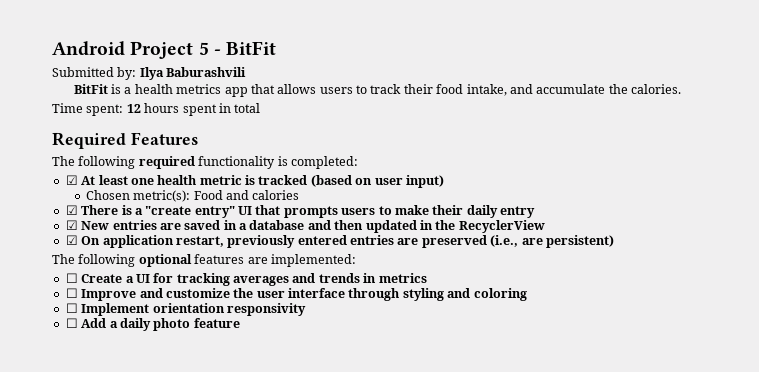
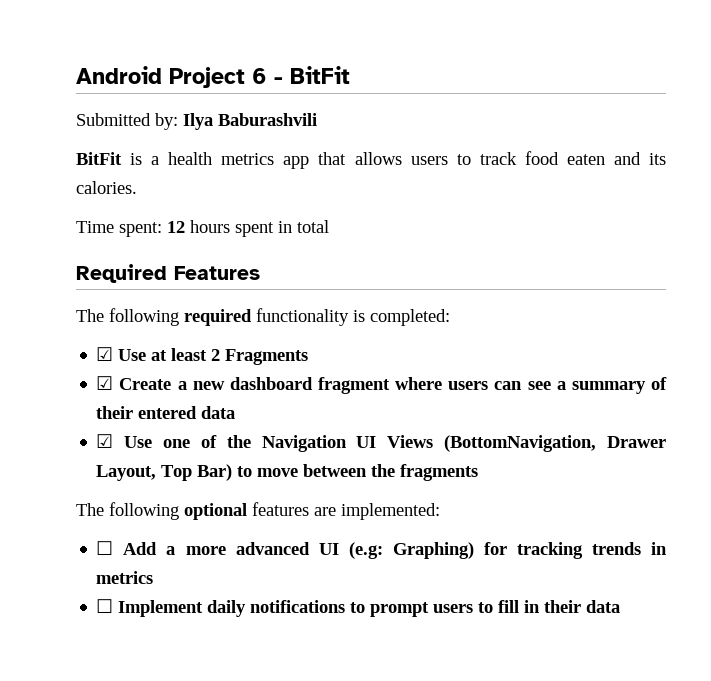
- Android Project 5 - BitFit
+ Android Project 6 - BitFit
- BitFit is a health metrics app that allows users to track their food intake, and accumulate the calories.
+ BitFit is a health metrics app that allows users to track food eaten and its calories.
- ☑ At least one health metric is tracked (based on user input)
- Chosen metric(s): Food and calories
- ☑ There is a "create entry" UI that prompts users to make their daily entry
- ☑ New entries are saved in a database and then updated in the RecyclerView
- ☑ On application restart, previously entered entries are preserved (i.e., are persistent)
+ ☑ Use at least 2 Fragments
+ ☑ Create a new dashboard fragment where users can see a summary of their entered data
+ ☑ Use one of the Navigation UI Views (BottomNavigation, Drawer Layout, Top Bar) to move between the fragments
- ☐ Create a UI for tracking averages and trends in metrics
- ☐ Improve and customize the user interface through styling and coloring
- ☐ Implement orientation responsivity
- ☐ Add a daily photo feature
+ ☐ Add a more advanced UI (e.g: Graphing) for tracking trends in metrics
+ ☐ Implement daily notifications to prompt users to fill in their data

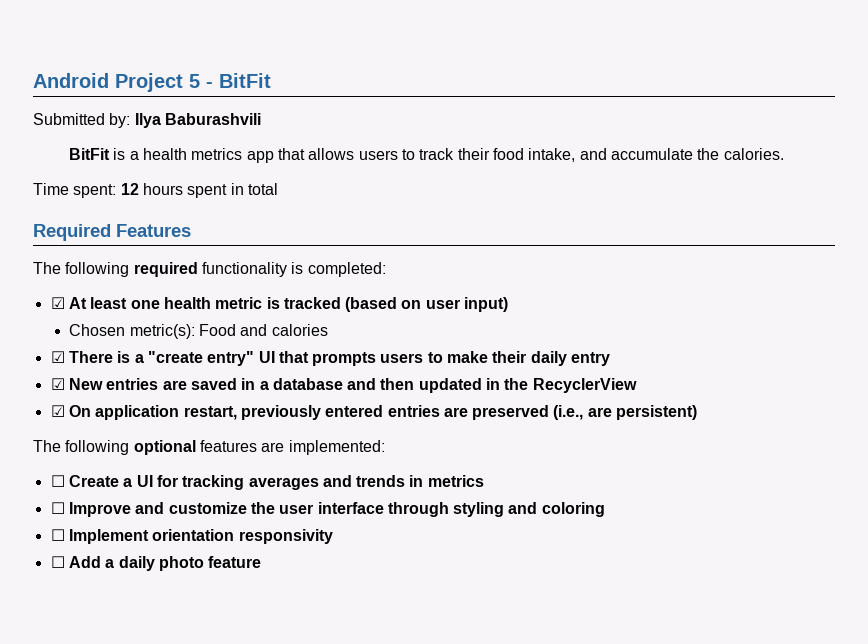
- Android Project 6 - BitFit
+ Android Project 5 - BitFit
- BitFit is a health metrics app that allows users to track food eaten and its calories.
+ BitFit is a health metrics app that allows users to track their food intake, and accumulate the calories.
- ☑ Use at least 2 Fragments
- ☑ Create a new dashboard fragment where users can see a summary of their entered data
- ☑ Use one of the Navigation UI Views (BottomNavigation, Drawer Layout, Top Bar) to move between the fragments
+ ☑ At least one health metric is tracked (based on user input)
+ Chosen metric(s): Food and calories
+ ☑ There is a "create entry" UI that prompts users to make their daily entry
+ ☑ New entries are saved in a database and then updated in the RecyclerView
+ ☑ On application restart, previously entered entries are preserved (i.e., are persistent)
- ☐ Add a more advanced UI (e.g: Graphing) for tracking trends in metrics
- ☐ Implement daily notifications to prompt users to fill in their data
+ ☐ Create a UI for tracking averages and trends in metrics
+ ☐ Improve and customize the user interface through styling and coloring
+ ☐ Implement orientation responsivity
+ ☐ Add a daily photo feature

